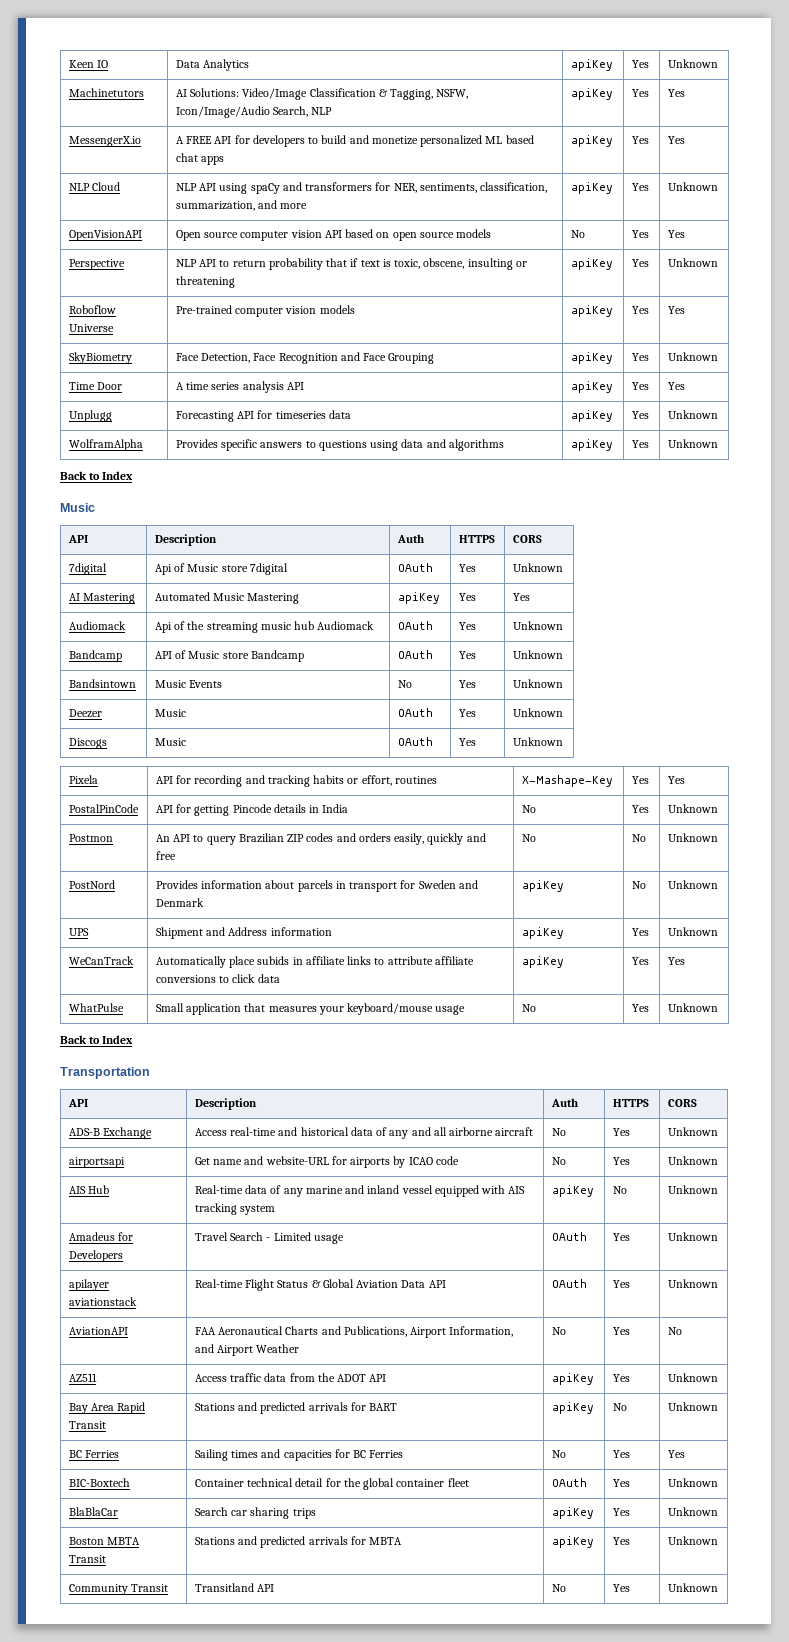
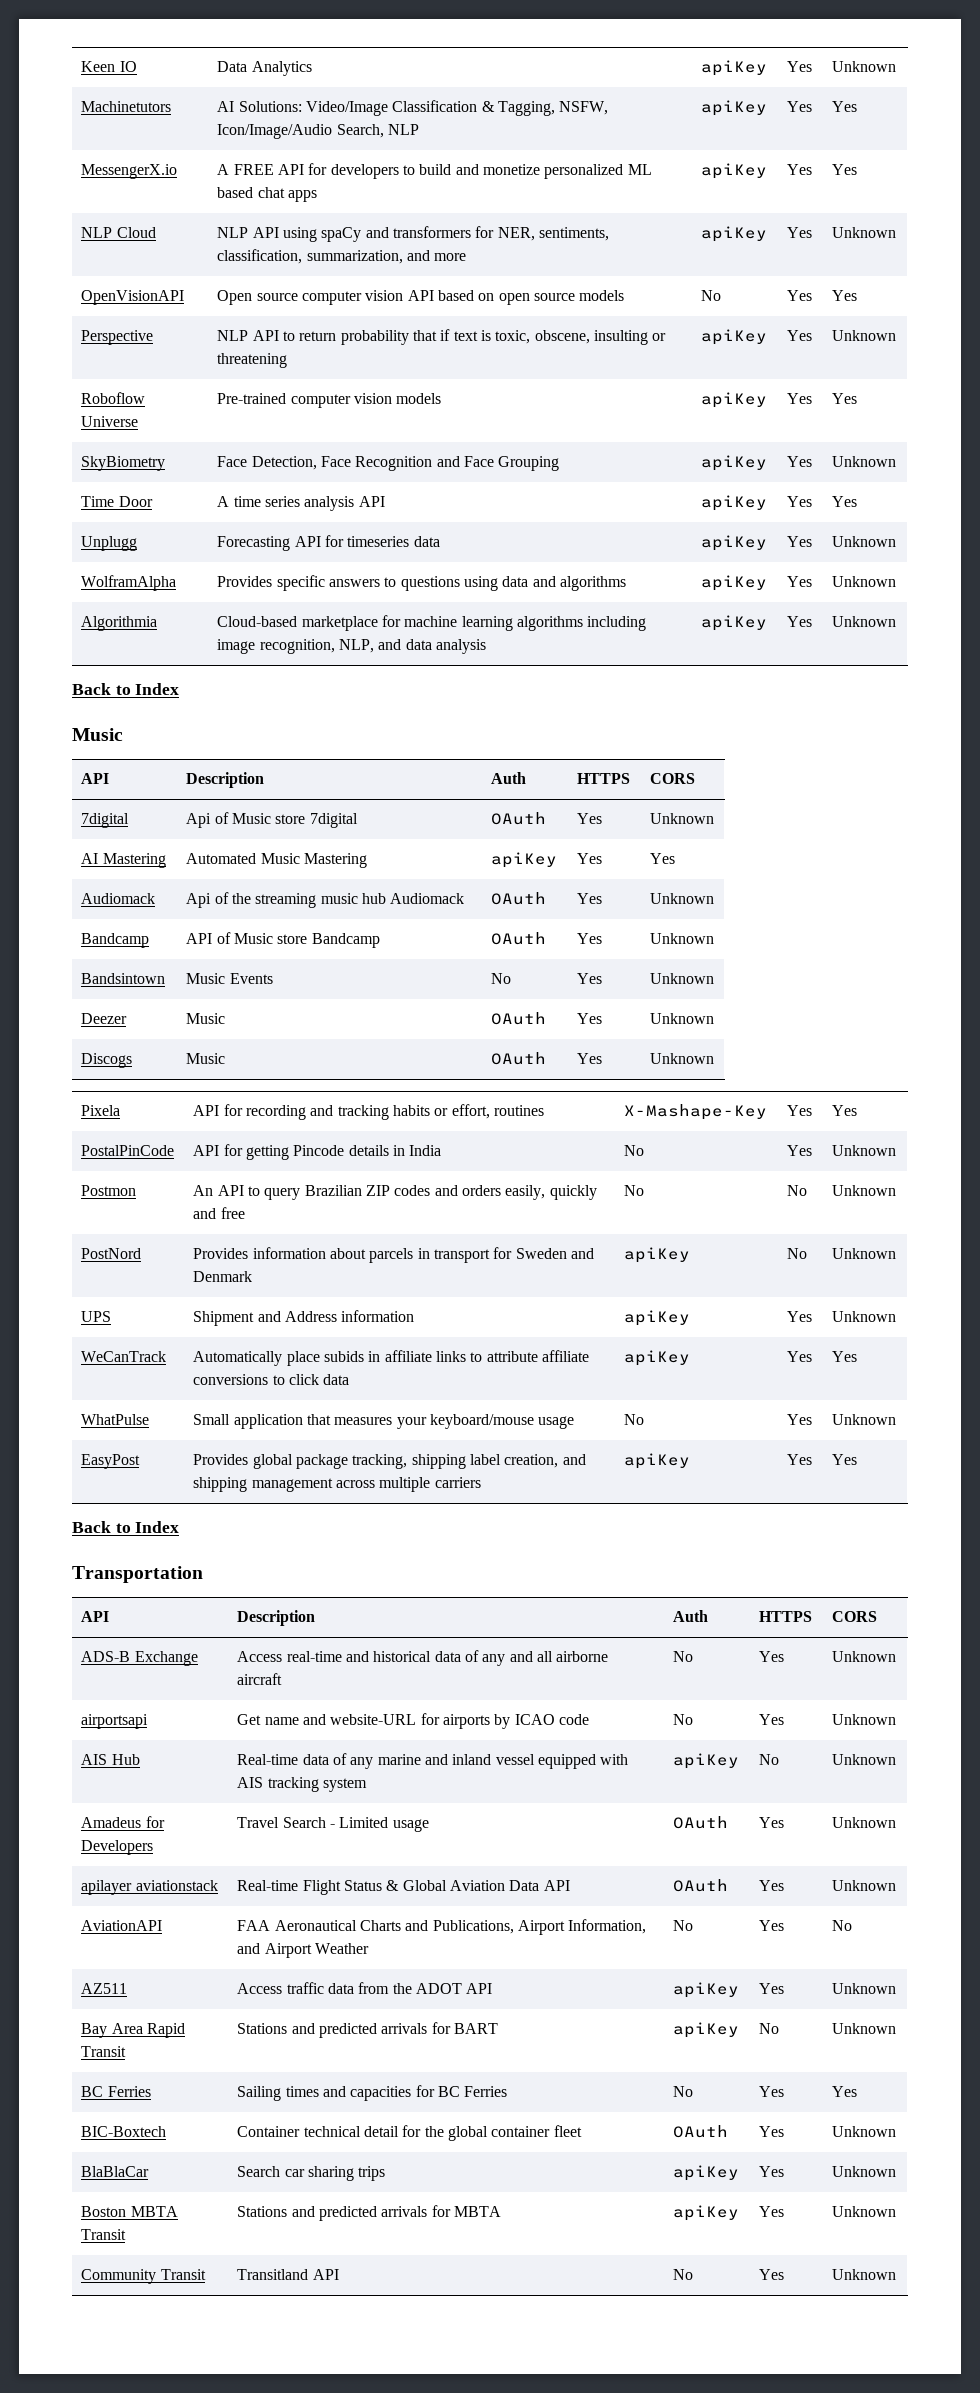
+ Algorithmia | Cloud-based marketplace for machine learning algorithms including image recognition, NLP, and data analysis | apiKey | Yes | Unknown
+ EasyPost | Provides global package tracking, shipping label creation, and shipping management across multiple carriers | apiKey | Yes | Yes

